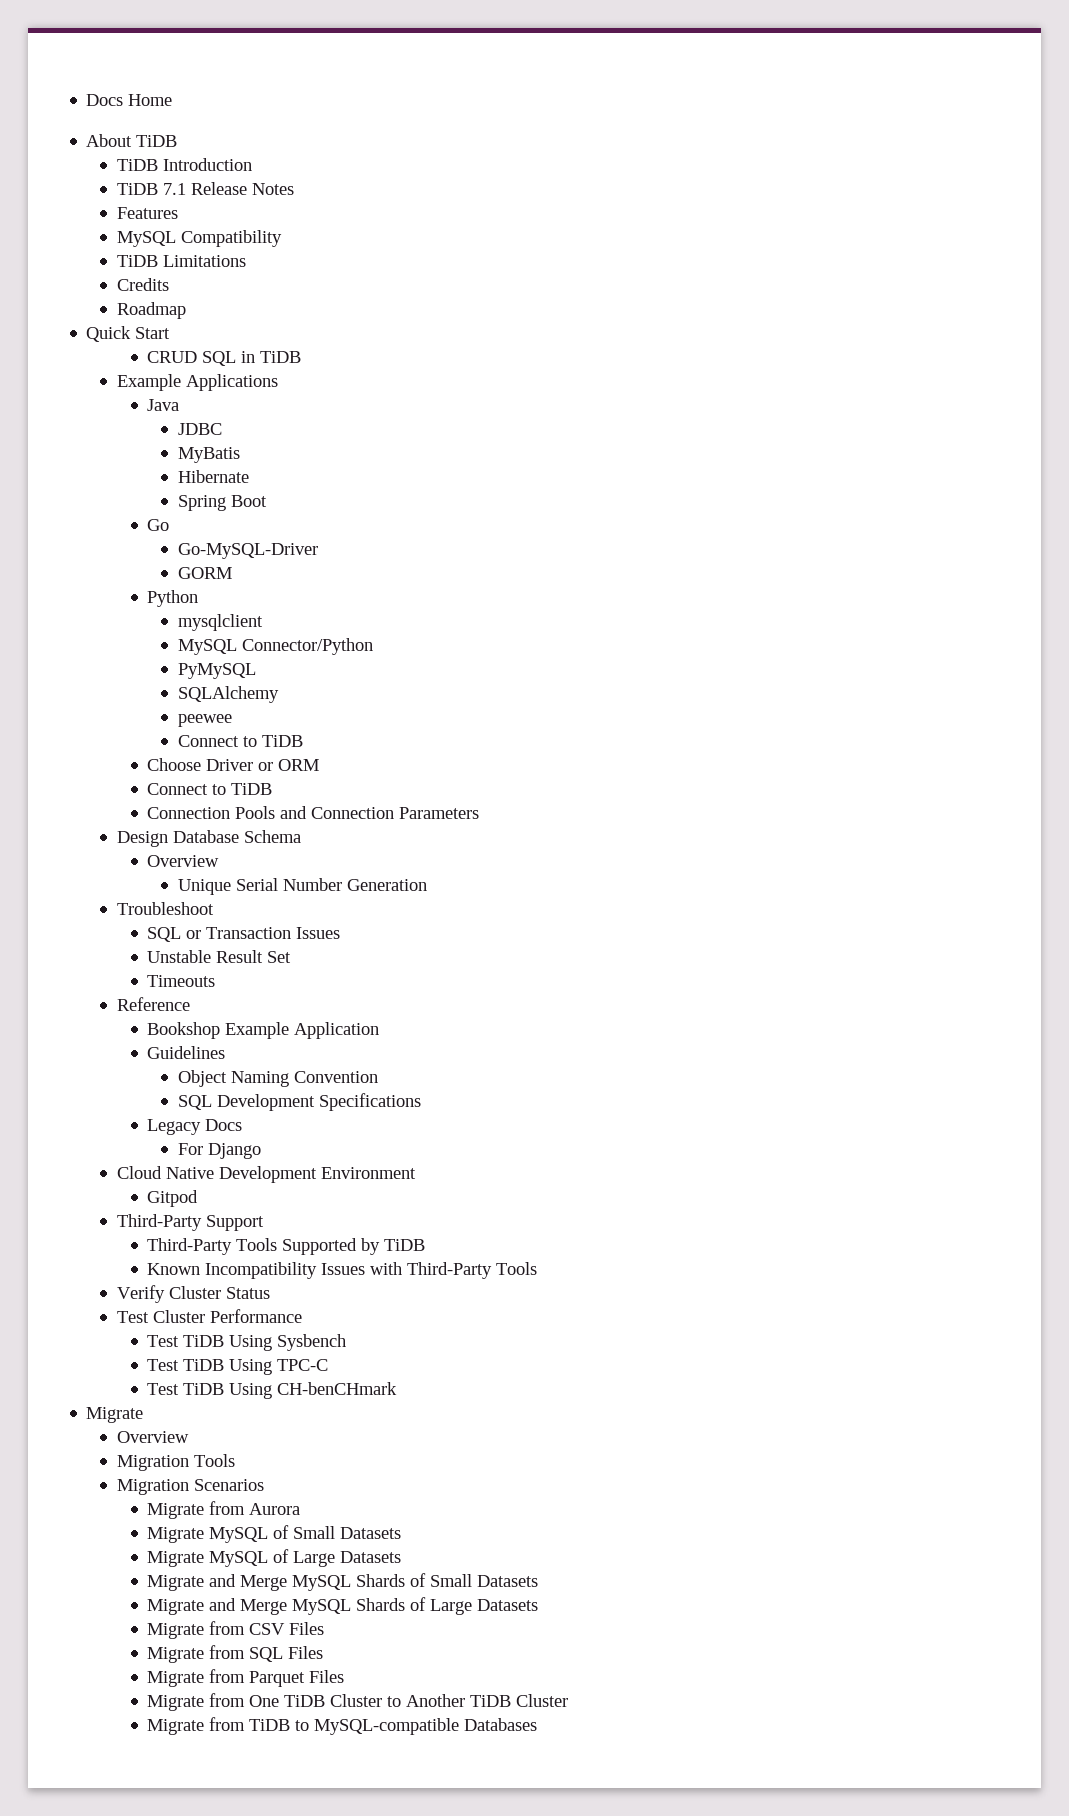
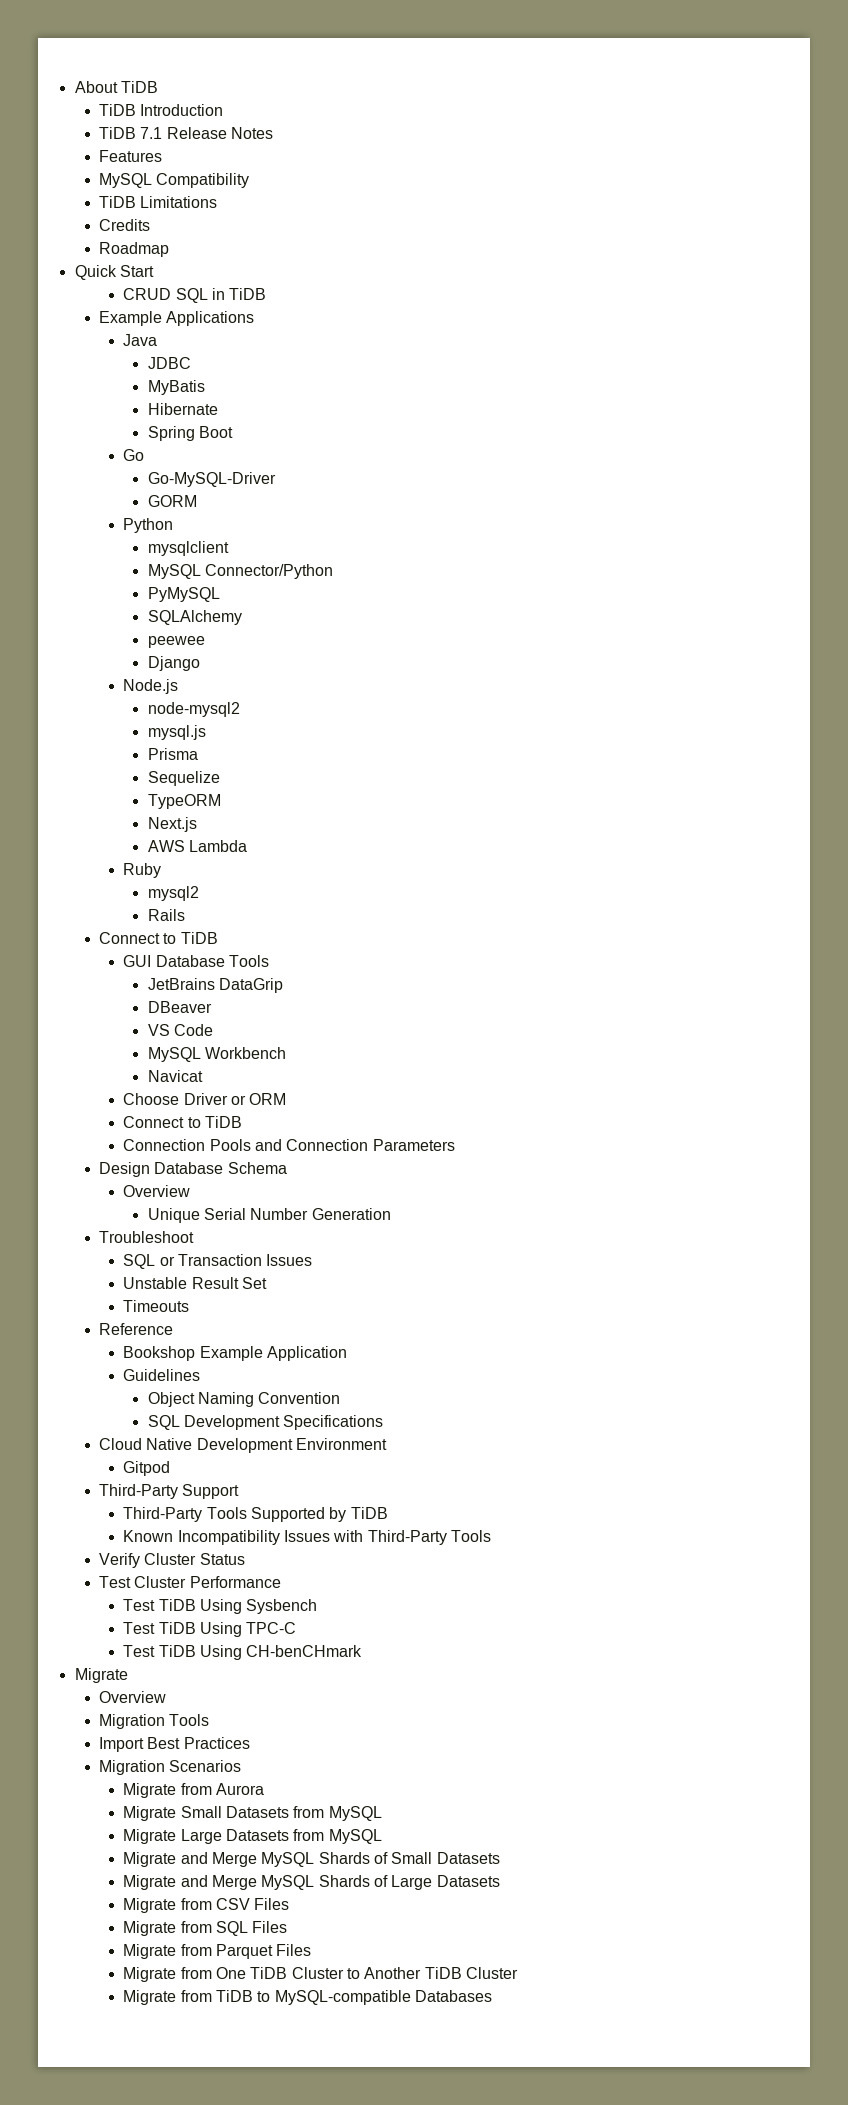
- Docs Home
  peewee
+ Django
+ Node.js
+ node-mysql2
+ mysql.js
+ Prisma
+ Sequelize
+ TypeORM
+ Next.js
+ AWS Lambda
+ Ruby
+ mysql2
+ Rails
  Connect to TiDB
+ GUI Database Tools
+ JetBrains DataGrip
+ DBeaver
+ VS Code
+ MySQL Workbench
+ Navicat
- Legacy Docs
- For Django
+ Import Best Practices
- Migrate MySQL of Small Datasets
- Migrate MySQL of Large Datasets
+ Migrate Small Datasets from MySQL
+ Migrate Large Datasets from MySQL

